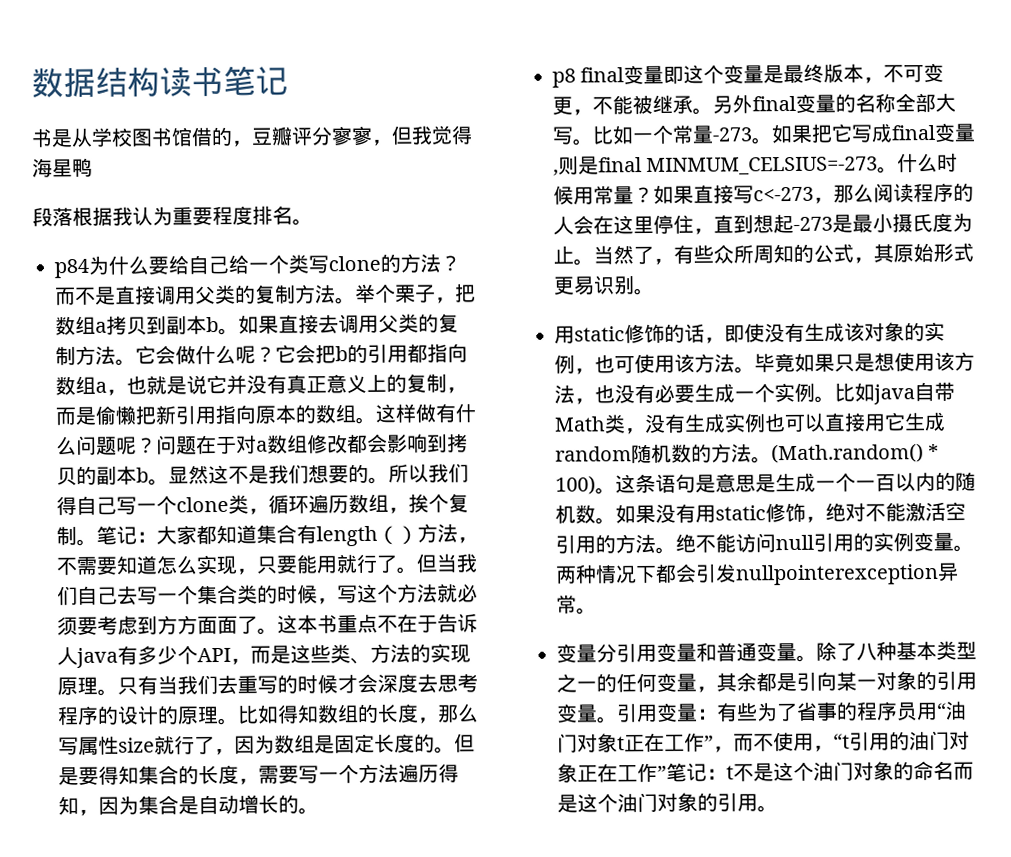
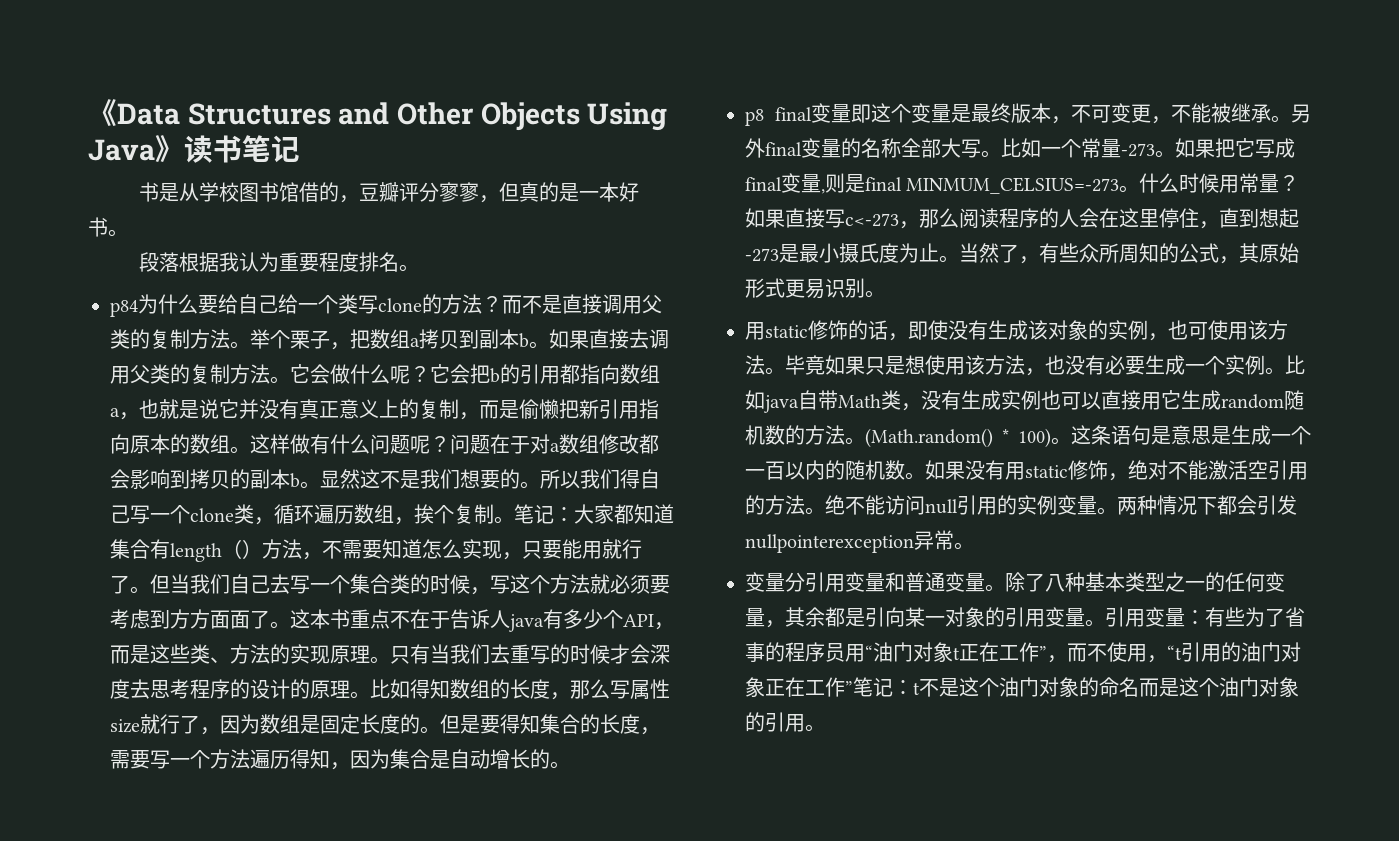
- 数据结构读书笔记
+ 《Data Structures and Other Objects Using Java》读书笔记
- 书是从学校图书馆借的，豆瓣评分寥寥，但我觉得海星鸭
+ 书是从学校图书馆借的，豆瓣评分寥寥，但真的是一本好书。

